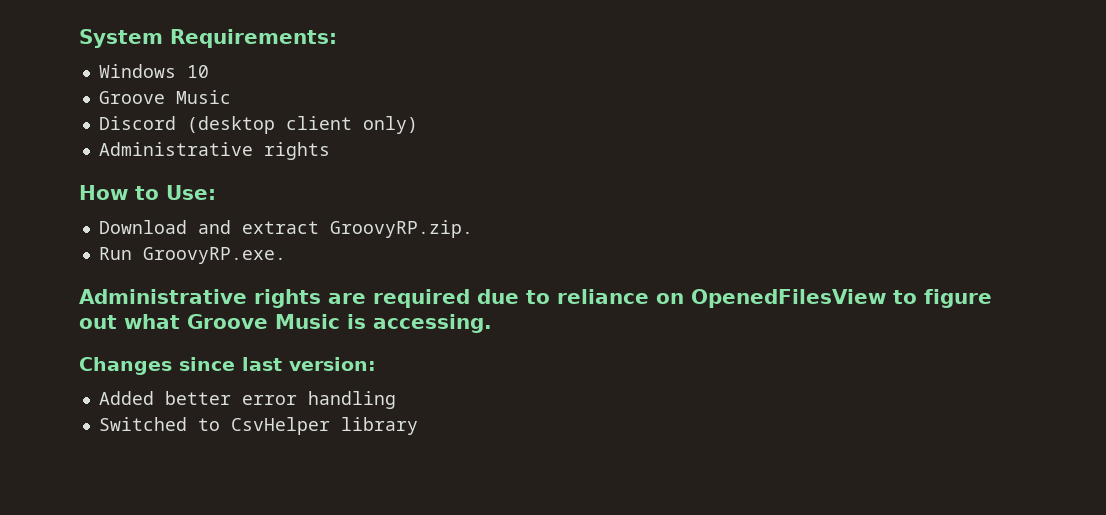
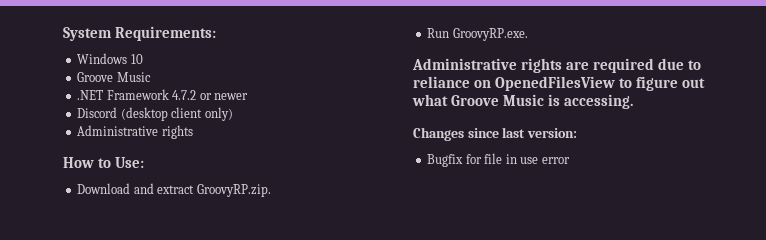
+ .NET Framework 4.7.2 or newer
- Added better error handling
- Switched to CsvHelper library
+ Bugfix for file in use error

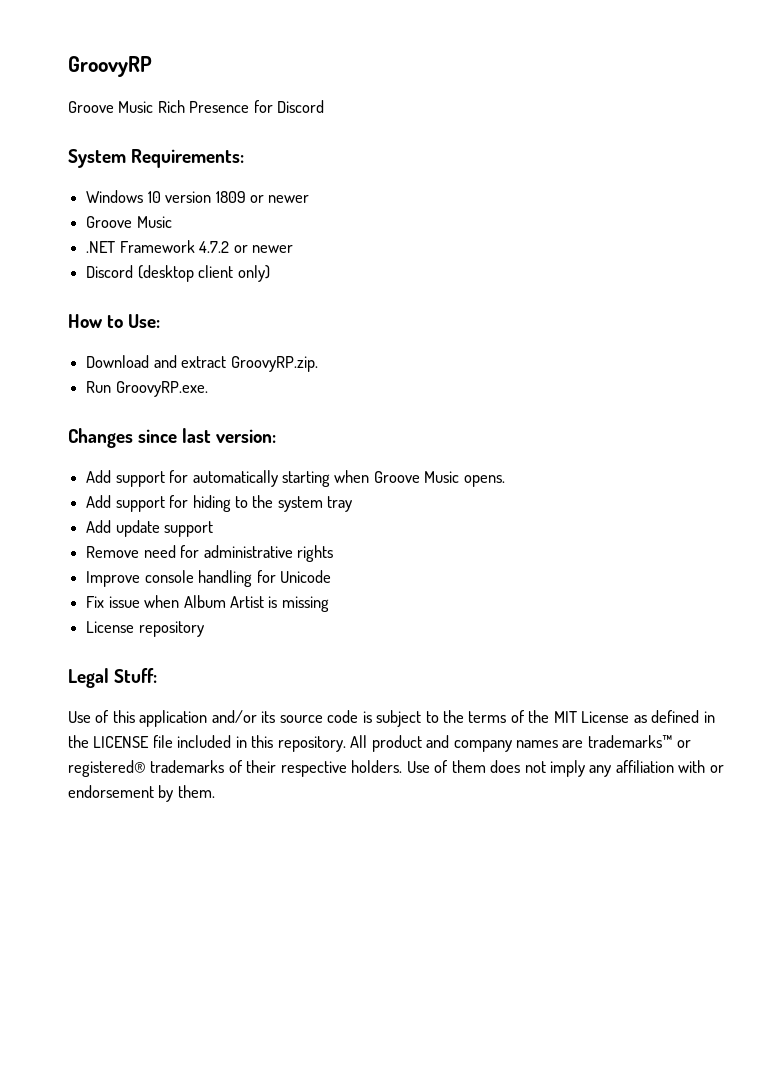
+ GroovyRP
+ Groove Music Rich Presence for Discord
- Windows 10
+ Windows 10 version 1809 or newer
  Discord (desktop client only)
- Administrative rights
- Administrative rights are required due to reliance on OpenedFilesView to figure out what Groove Music is accessing.
  Changes since last version:
- Bugfix for file in use error
+ Add support for automatically starting when Groove Music opens.
+ Add support for hiding to the system tray
+ Add update support
+ Remove need for administrative rights
+ Improve console handling for Unicode
+ Fix issue when Album Artist is missing
+ License repository
+ Legal Stuff:
+ Use of this application and/or its source code is subject to the terms of the MIT License as defined in the LICENSE file included in this repository. All product and company names are trademarks™ or registered® trademarks of their respective holders. Use of them does not imply any affiliation with or endorsement by them.

